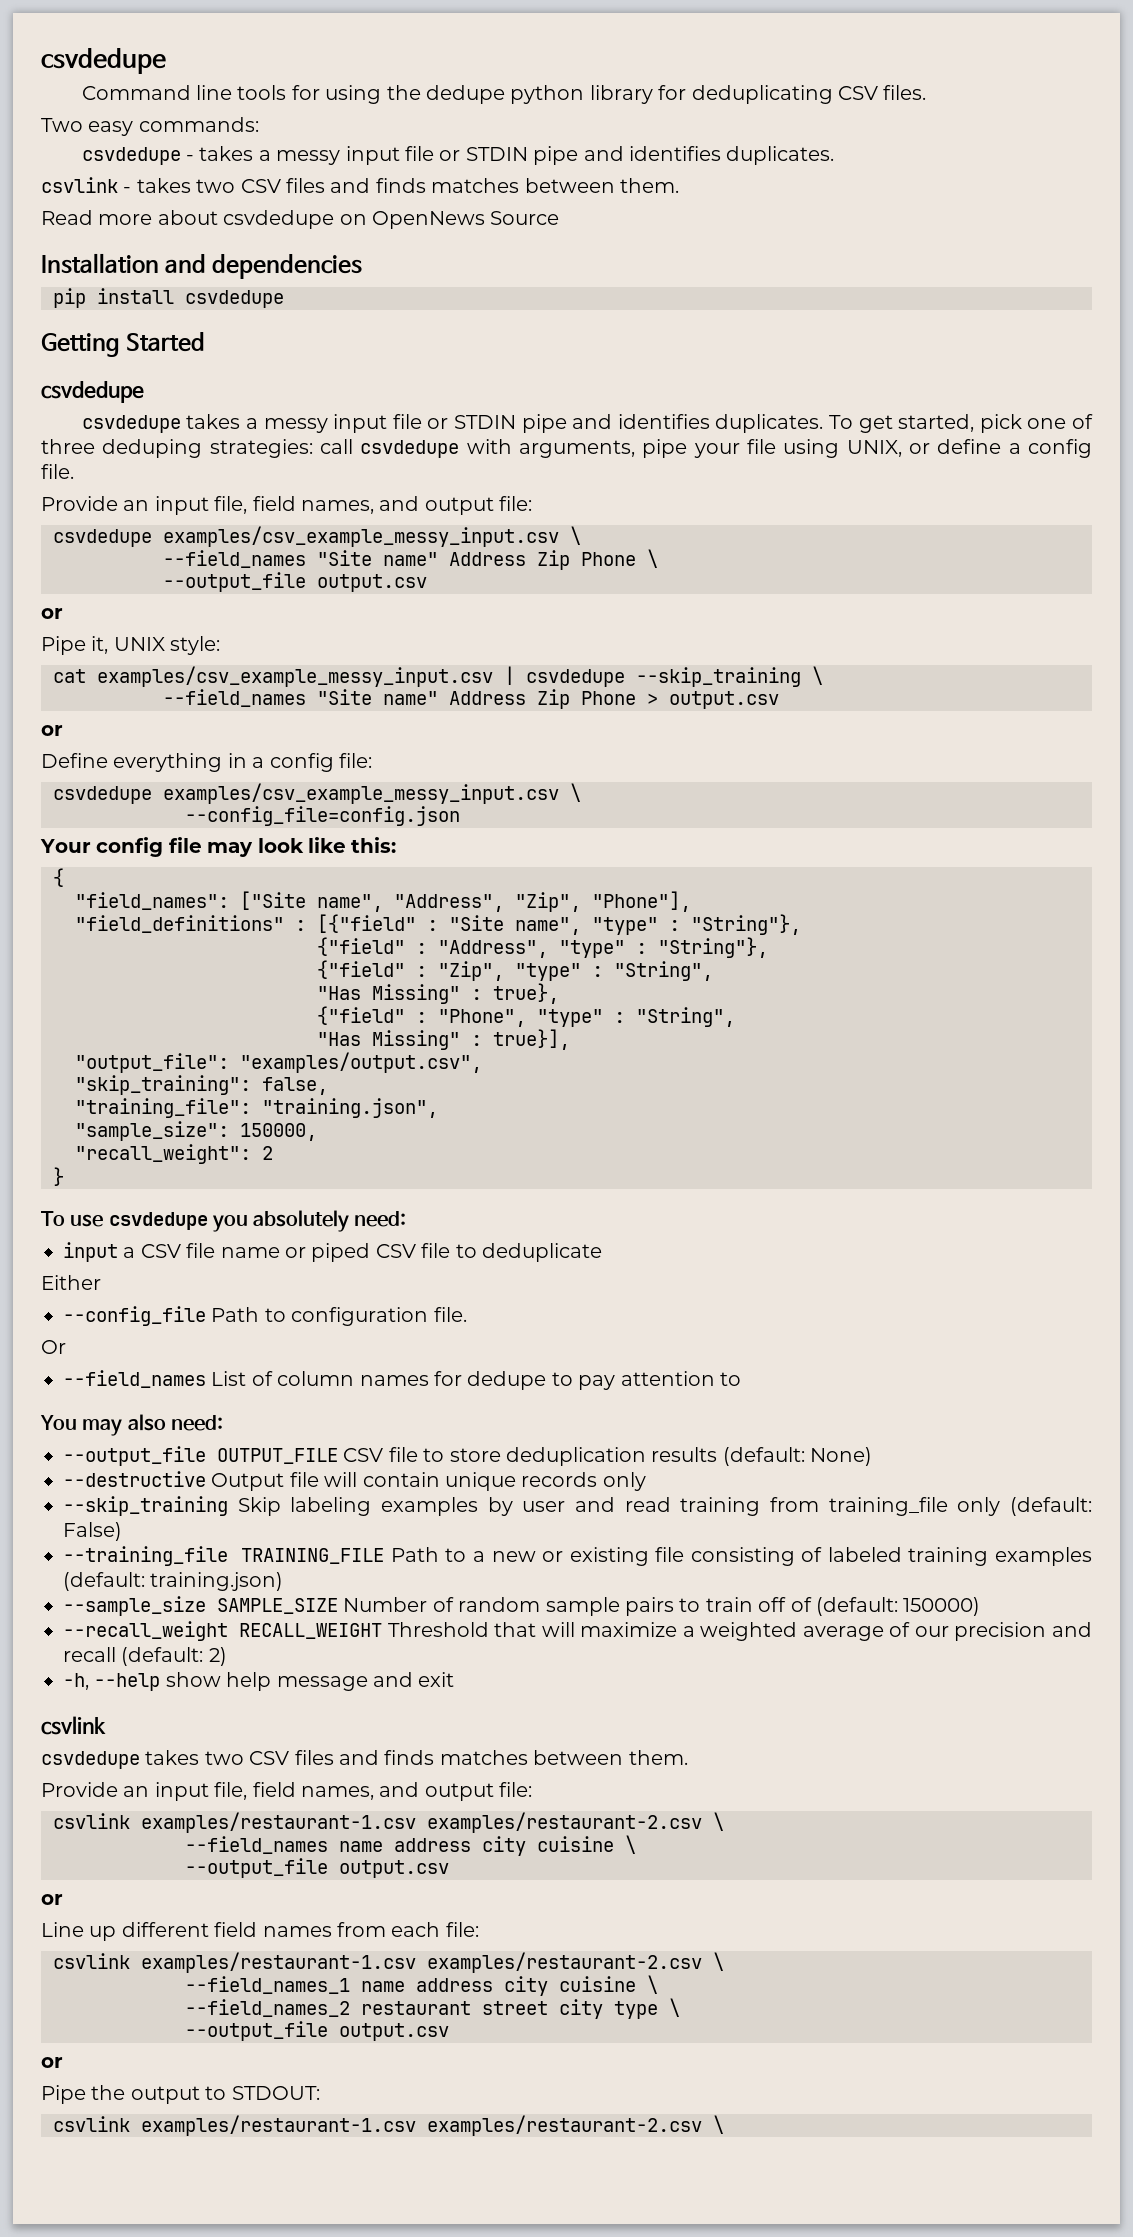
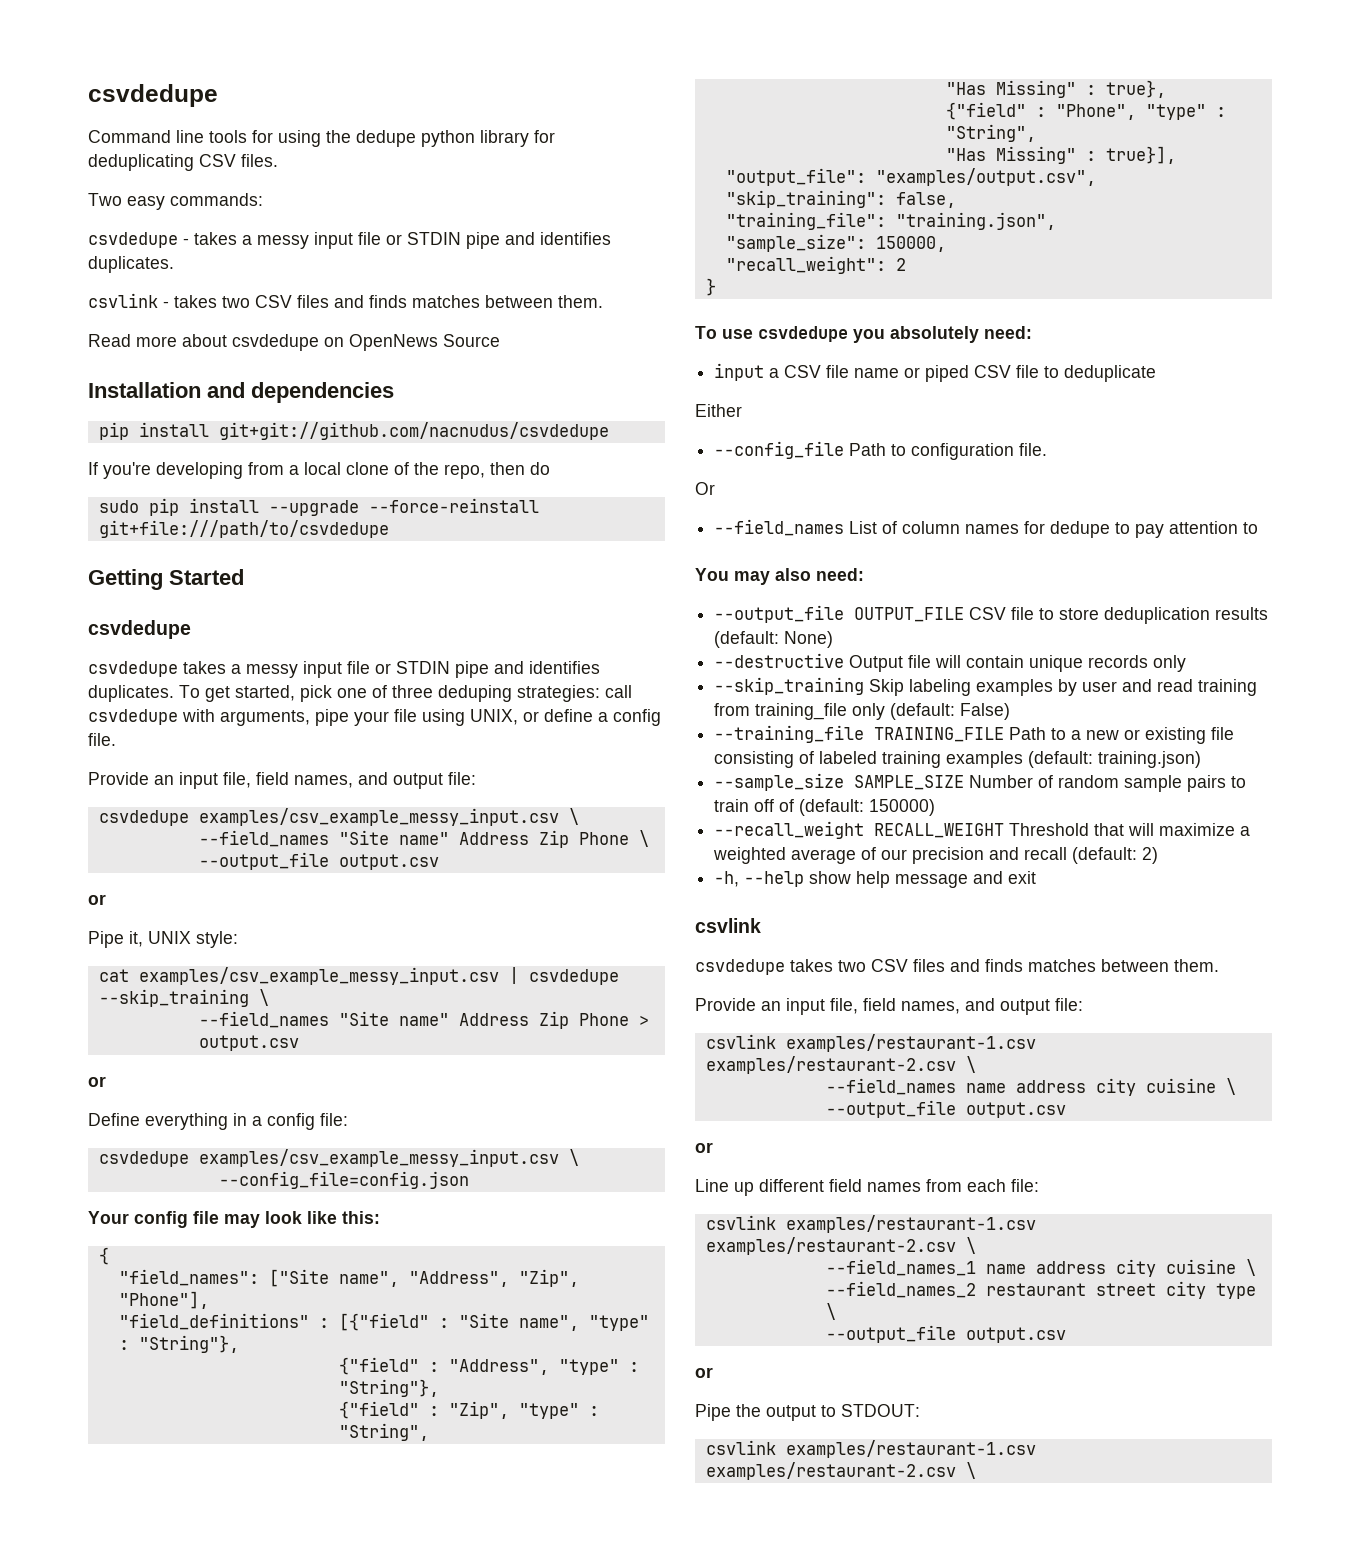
- pip install csvdedupe
+ pip install git+git://github.com/nacnudus/csvdedupe
+ If you're developing from a local clone of the repo, then do
+ sudo pip install --upgrade --force-reinstall git+file:///path/to/csvdedupe

